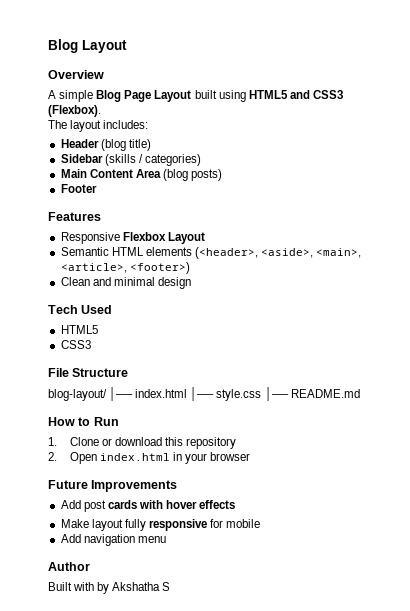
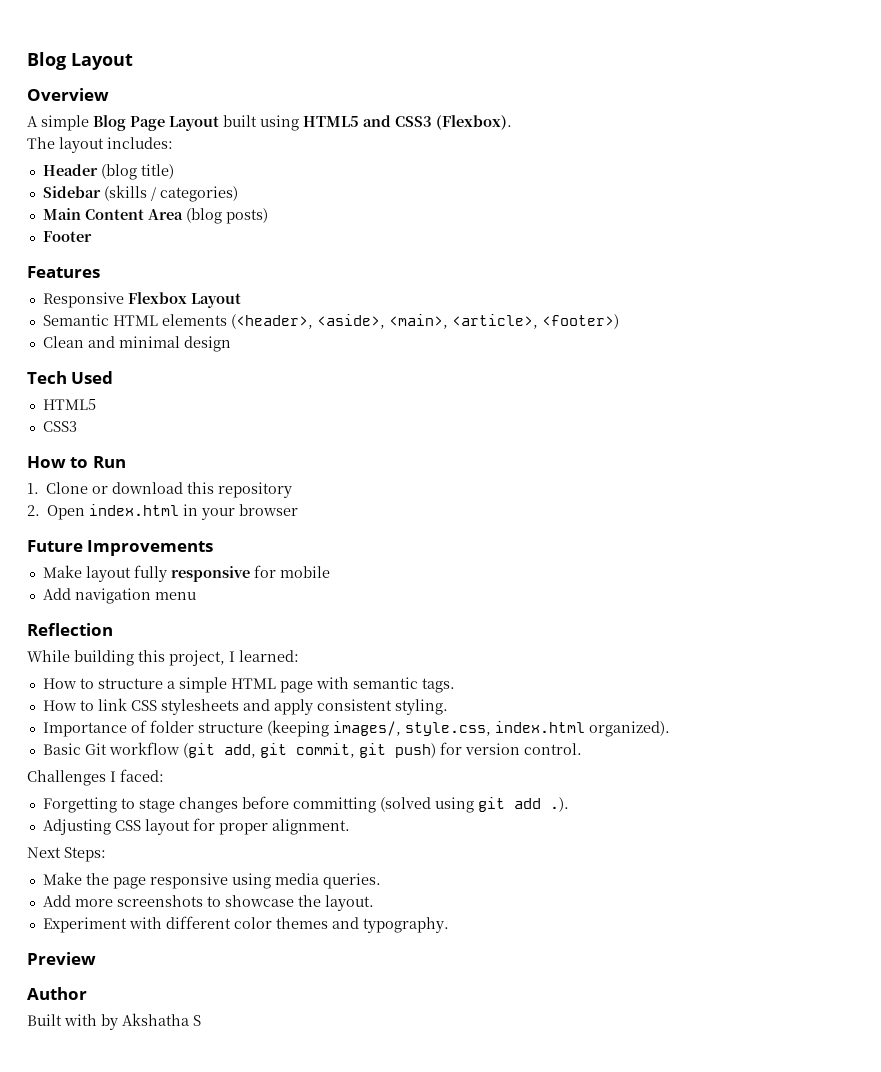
- File Structure
- blog-layout/ │── index.html │── style.css │── README.md
- Add post cards with hover effects
+ Reflection
+ While building this project, I learned:
+ How to structure a simple HTML page with semantic tags.
+ How to link CSS stylesheets and apply consistent styling.
+ Importance of folder structure (keeping images/, style.css, index.html organized).
+ Basic Git workflow (git add, git commit, git push) for version control.
+ Challenges I faced:
+ Forgetting to stage changes before committing (solved using git add .).
+ Adjusting CSS layout for proper alignment.
+ Next Steps:
+ Make the page responsive using media queries.
+ Add more screenshots to showcase the layout.
+ Experiment with different color themes and typography.
+ Preview

